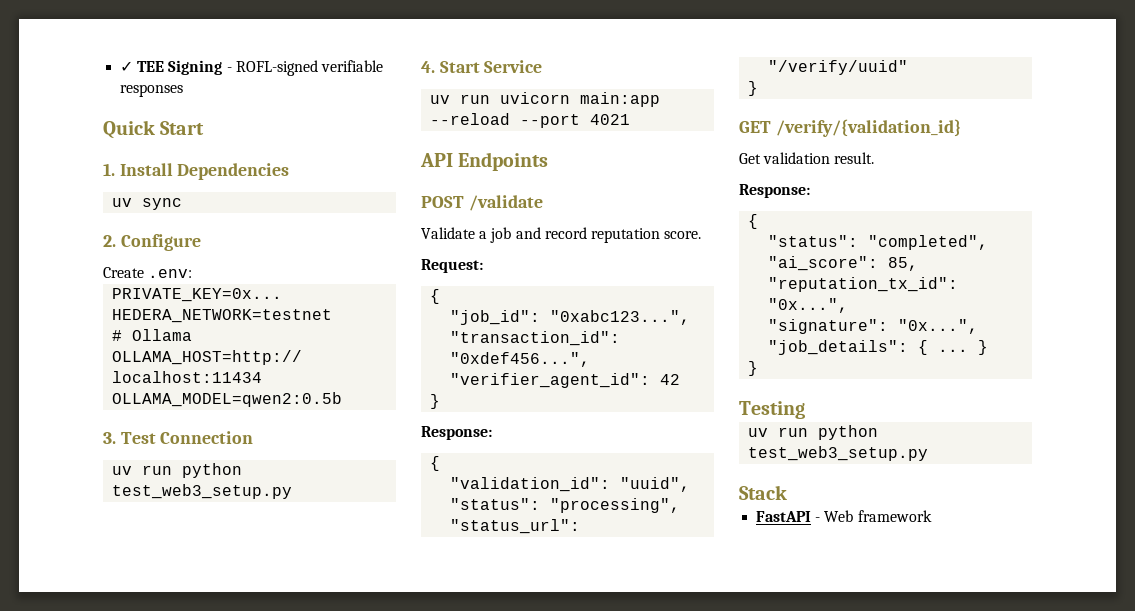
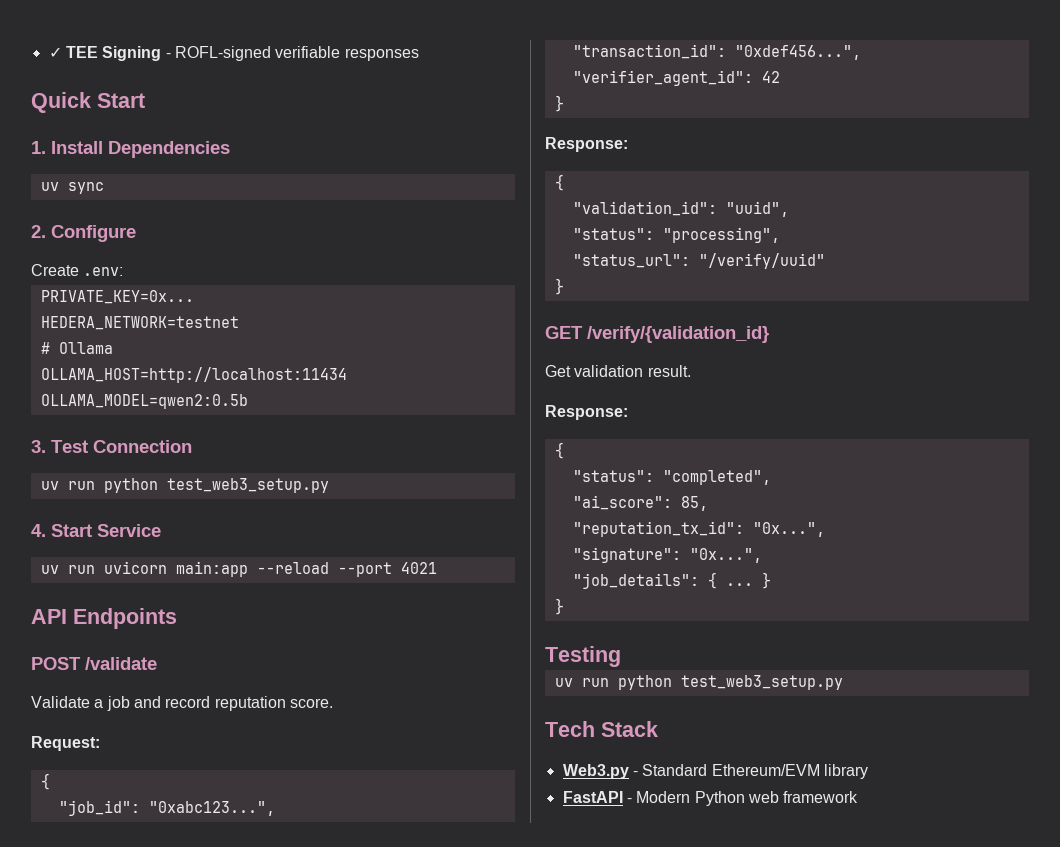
- Stack
+ Tech Stack
+ Web3.py - Standard Ethereum/EVM library
- FastAPI - Web framework
+ FastAPI - Modern Python web framework

